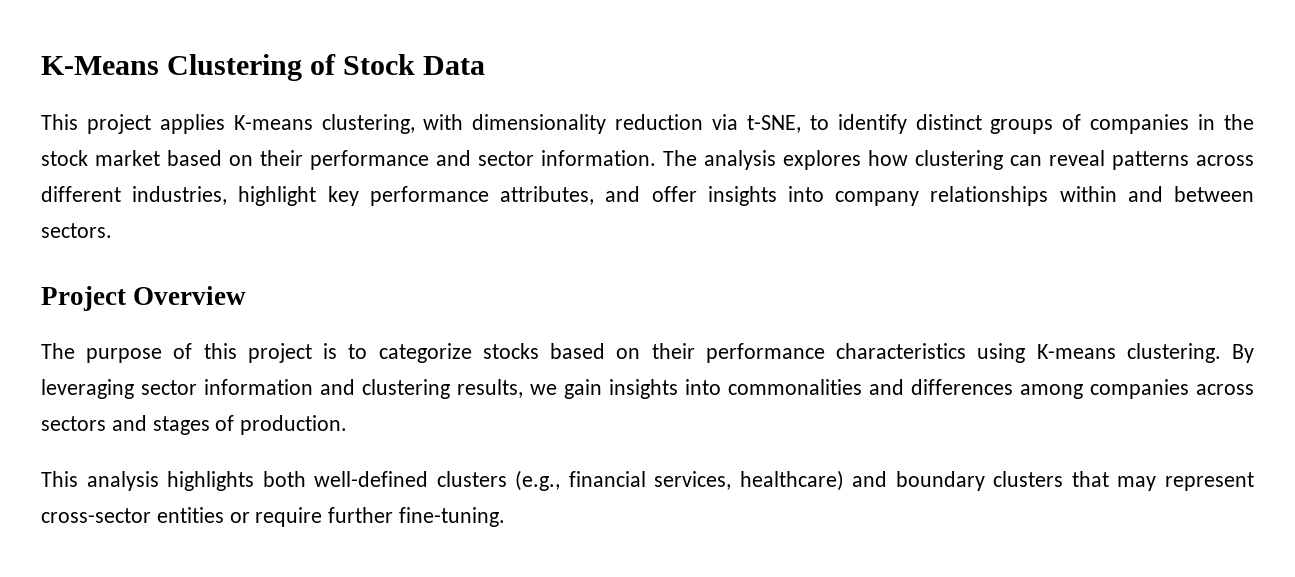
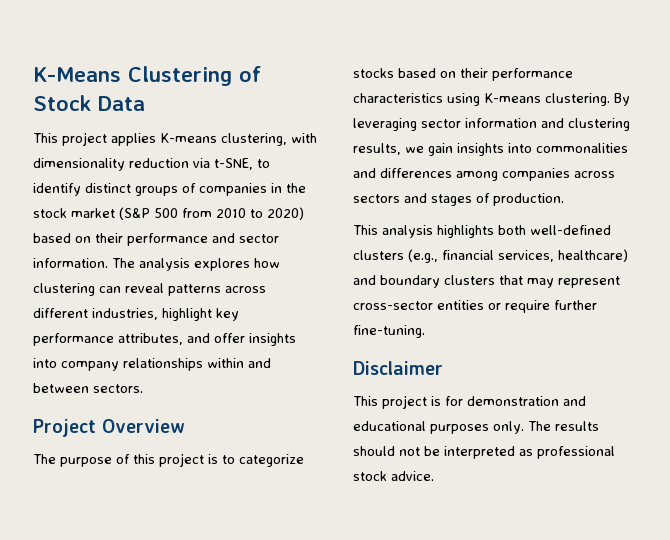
- This project applies K-means clustering, with dimensionality reduction via t-SNE, to identify distinct groups of companies in the stock market based on their performance and sector information.
+ This project applies K-means clustering, with dimensionality reduction via t-SNE, to identify distinct groups of companies in the stock market (S&P 500 from 2010 to 2020) based on their performance and sector information.
+ Disclaimer
+ This project is for demonstration and educational purposes only. The results should not be interpreted as professional stock advice.

